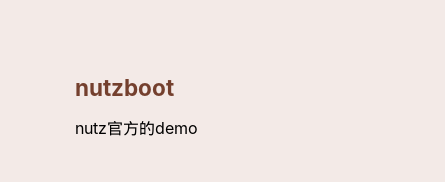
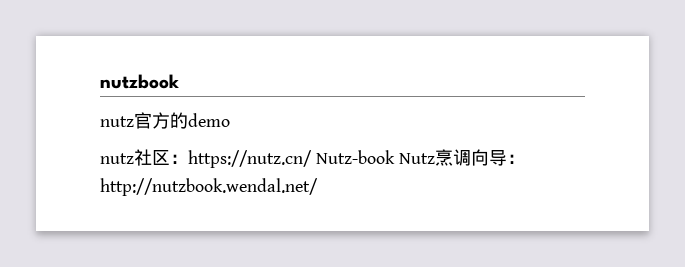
- nutzboot
+ nutzbook
+ nutz社区：https://nutz.cn/ Nutz-book Nutz烹调向导：http://nutzbook.wendal.net/

